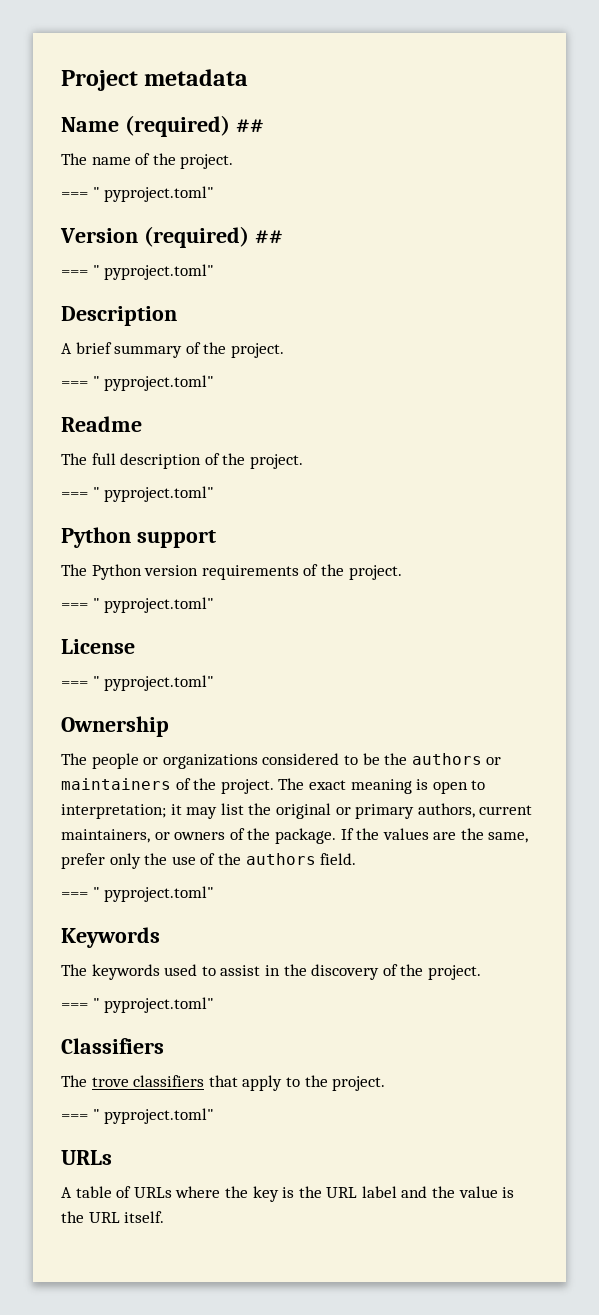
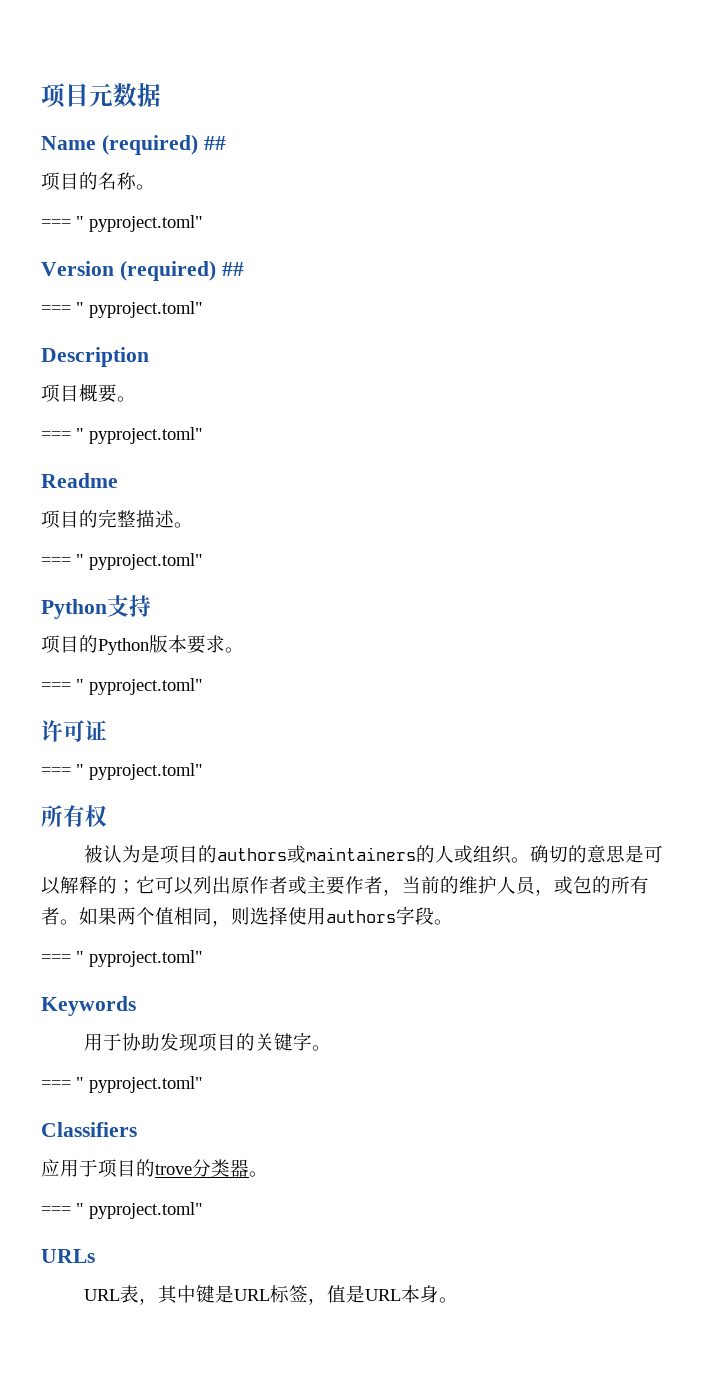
- Project metadata
+ 项目元数据
- The name of the project.
+ 项目的名称。
- A brief summary of the project.
+ 项目概要。
  === " pyproject.toml"
  Readme
- The full description of the project.
+ 项目的完整描述。
  === " pyproject.toml"
- Python support
- The Python version requirements of the project.
+ Python支持
+ 项目的Python版本要求。
  === " pyproject.toml"
- License
+ 许可证
  === " pyproject.toml"
- Ownership
- The people or organizations considered to be the authors or maintainers of the project. The exact meaning is open to interpretation; it may list the original or primary authors, current maintainers, or owners of the package. If the values are the same, prefer only the use of the authors field.
+ 所有权
+ 被认为是项目的authors或maintainers的人或组织。确切的意思是可以解释的；它可以列出原作者或主要作者，当前的维护人员，或包的所有者。如果两个值相同，则选择使用authors字段。
  === " pyproject.toml"
  Keywords
- The keywords used to assist in the discovery of the project.
+ 用于协助发现项目的关键字。
  === " pyproject.toml"
  Classifiers
- The trove classifiers that apply to the project.
+ 应用于项目的trove分类器。
  === " pyproject.toml"
  URLs
- A table of URLs where the key is the URL label and the value is the URL itself.
+ URL表，其中键是URL标签，值是URL本身。

